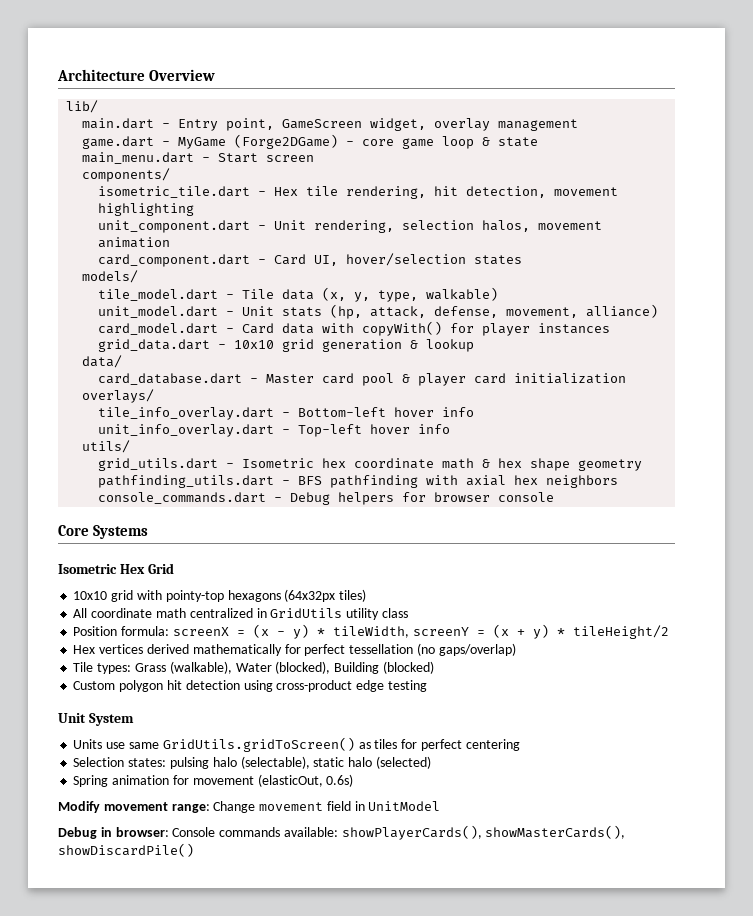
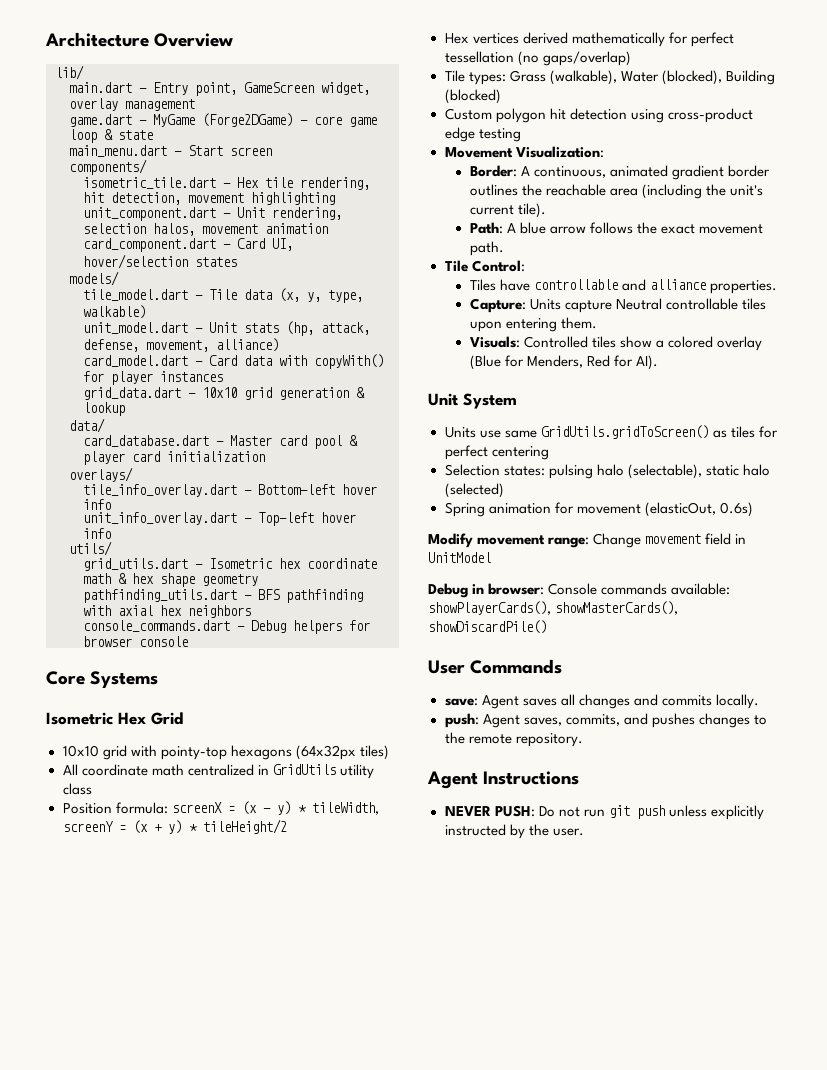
+ Movement Visualization:
+ Border: A continuous, animated gradient border outlines the reachable area (including the unit's current tile).
+ Path: A blue arrow follows the exact movement path.
+ Tile Control:
+ Tiles have controllable and alliance properties.
+ Capture: Units capture Neutral controllable tiles upon entering them.
+ Visuals: Controlled tiles show a colored overlay (Blue for Menders, Red for AI).
+ User Commands
+ save: Agent saves all changes and commits locally.
+ push: Agent saves, commits, and pushes changes to the remote repository.
+ Agent Instructions
+ NEVER PUSH: Do not run git push unless explicitly instructed by the user.

